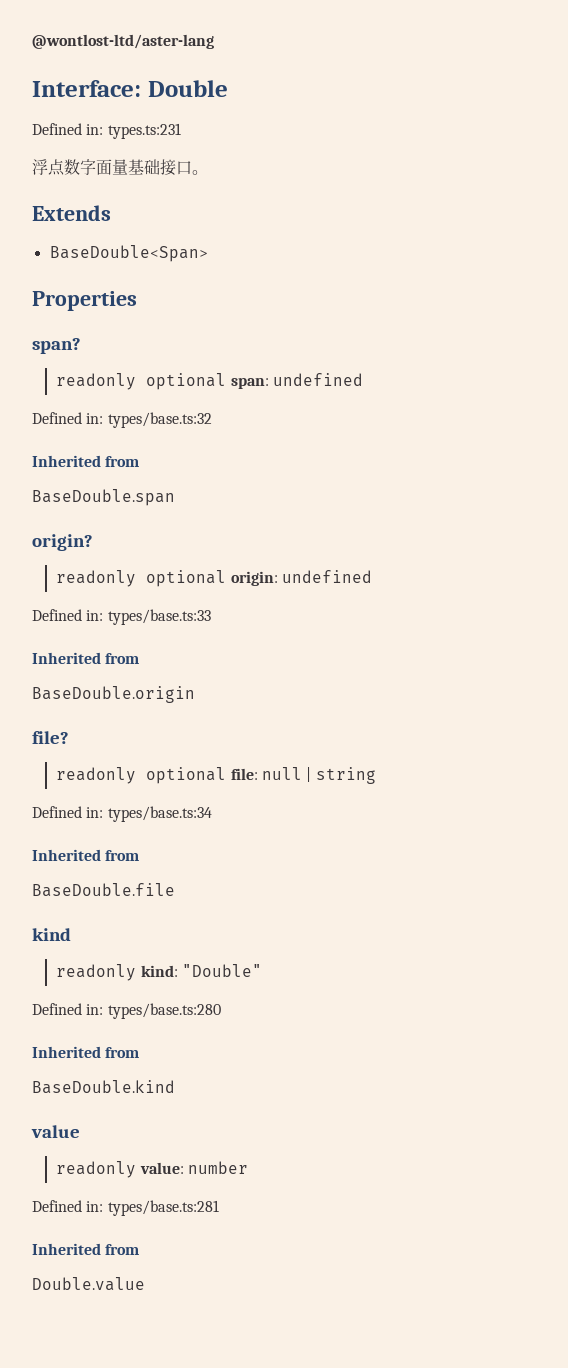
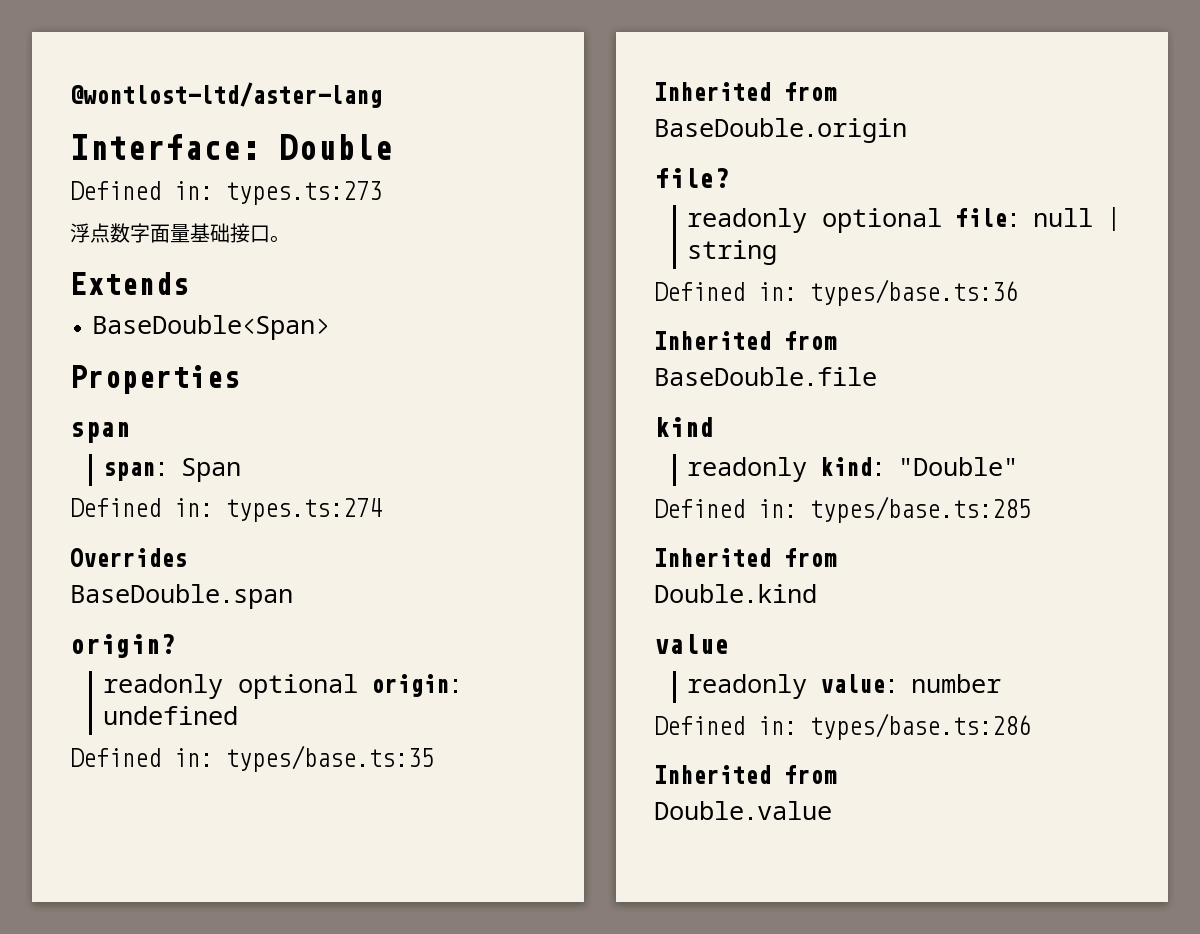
- Defined in: types.ts:231
+ Defined in: types.ts:273
- span?
- readonly optional span: undefined
- Defined in: types/base.ts:32
- Inherited from
+ span
+ span: Span
+ Defined in: types.ts:274
+ Overrides
- Defined in: types/base.ts:33
+ Defined in: types/base.ts:35
- Defined in: types/base.ts:34
+ Defined in: types/base.ts:36
- Defined in: types/base.ts:280
+ Defined in: types/base.ts:285
  Inherited from
- BaseDouble.kind
+ Double.kind
- Defined in: types/base.ts:281
+ Defined in: types/base.ts:286

